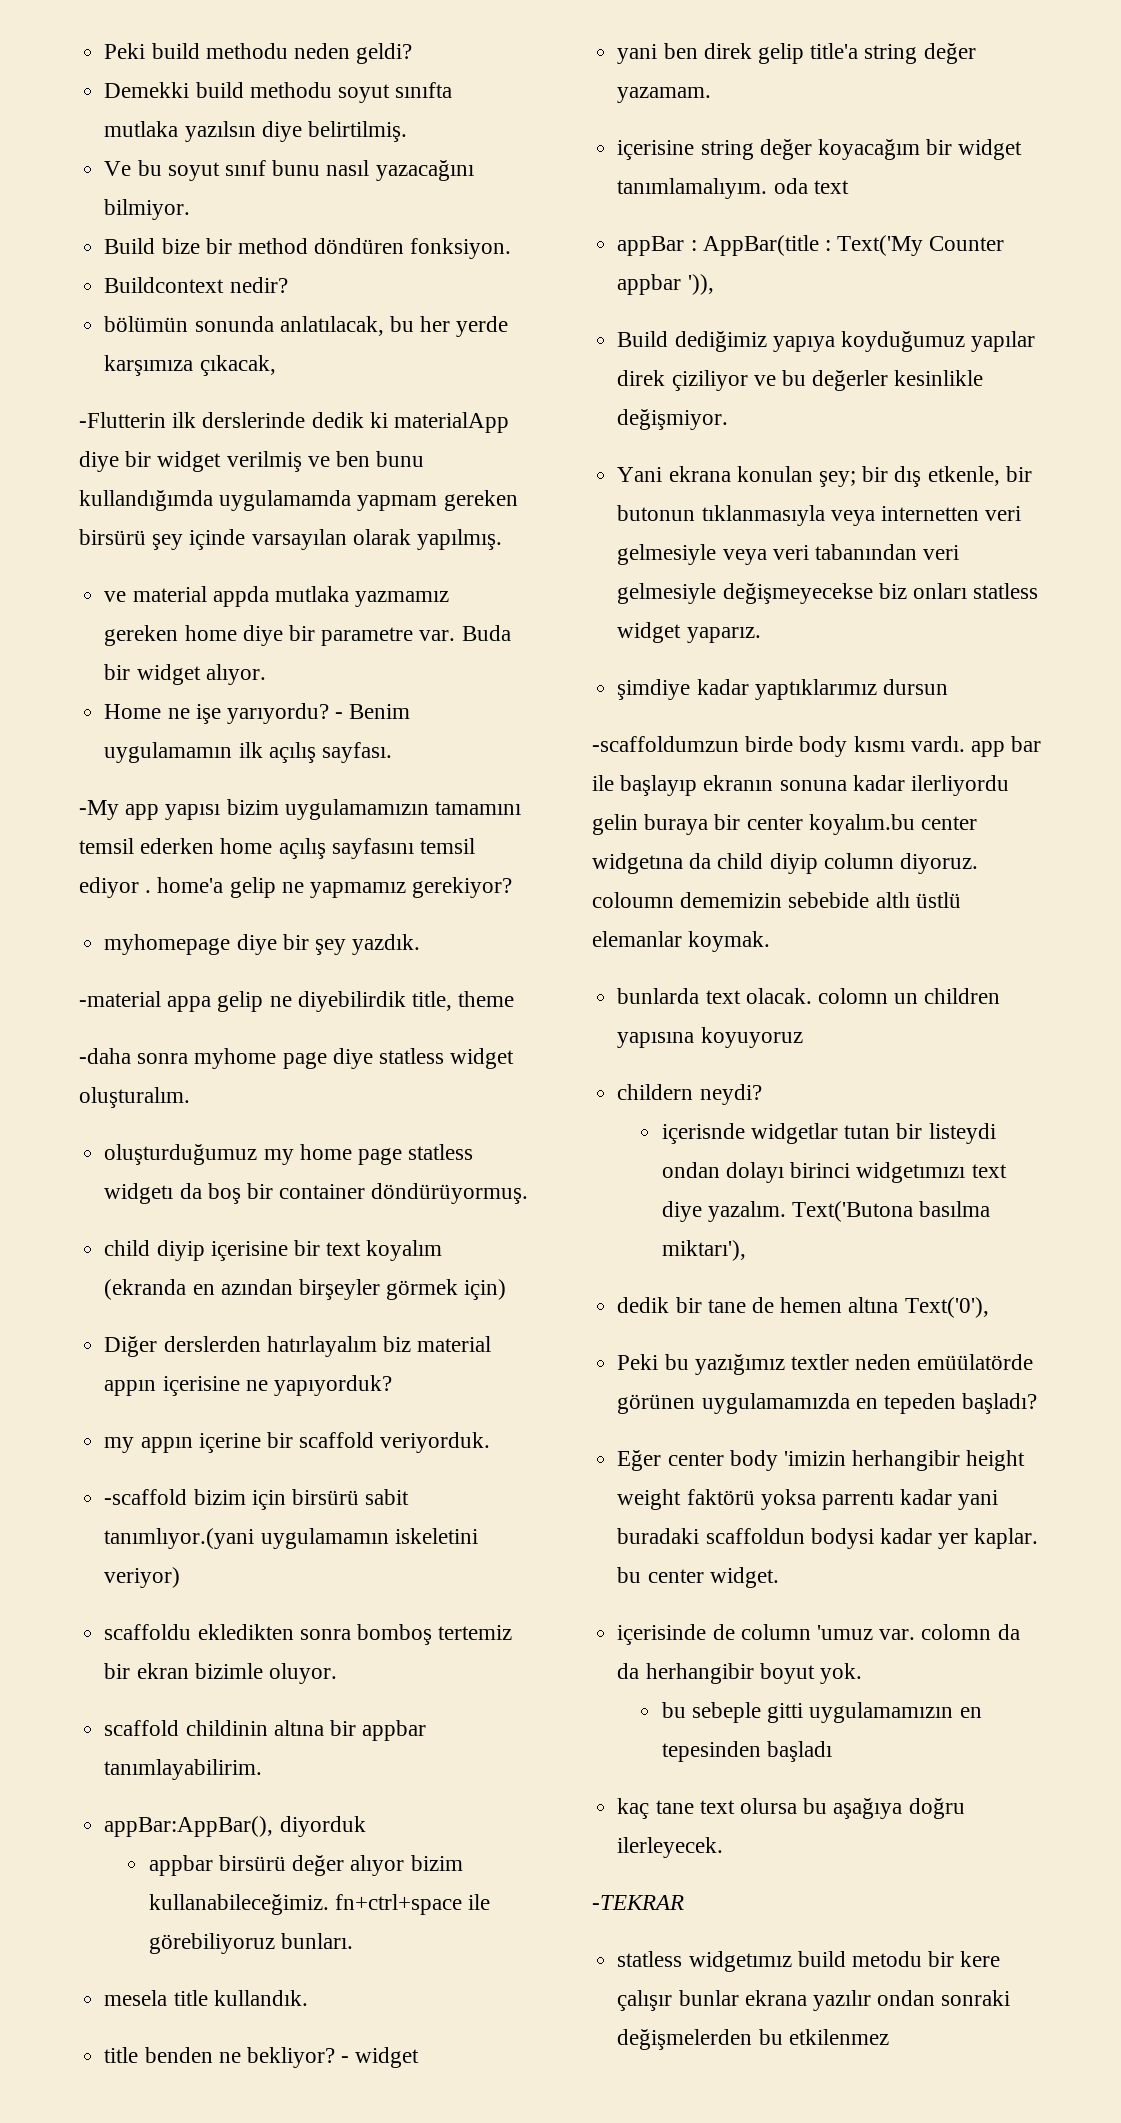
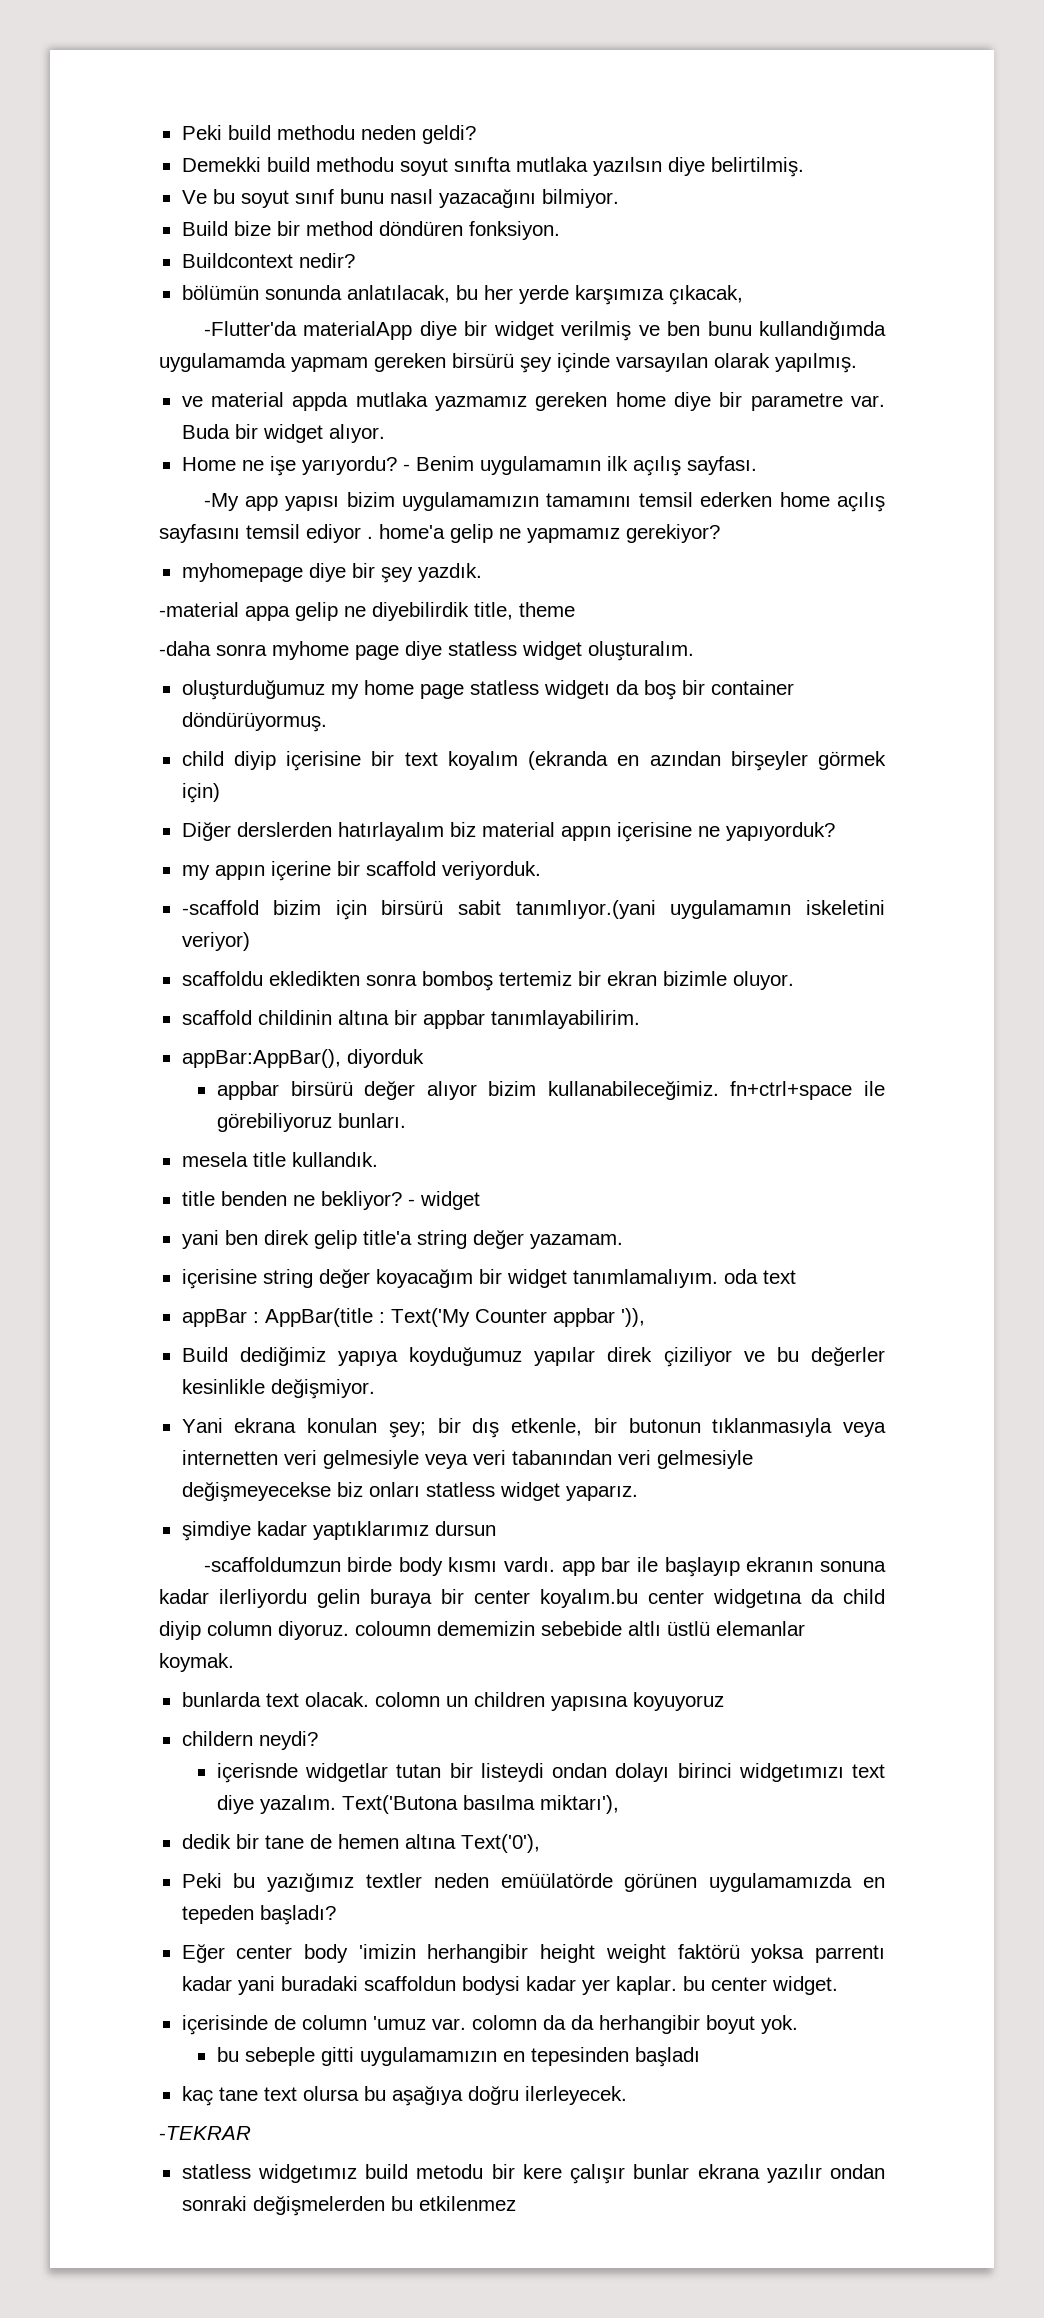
- -Flutterin ilk derslerinde dedik ki materialApp diye bir widget verilmiş ve ben bunu kullandığımda uygulamamda yapmam gereken birsürü şey içinde varsayılan olarak yapılmış.
+ -Flutter'da materialApp diye bir widget verilmiş ve ben bunu kullandığımda uygulamamda yapmam gereken birsürü şey içinde varsayılan olarak yapılmış.

